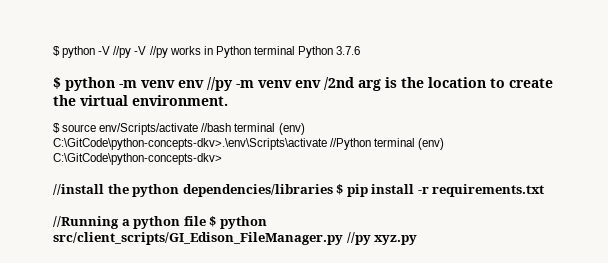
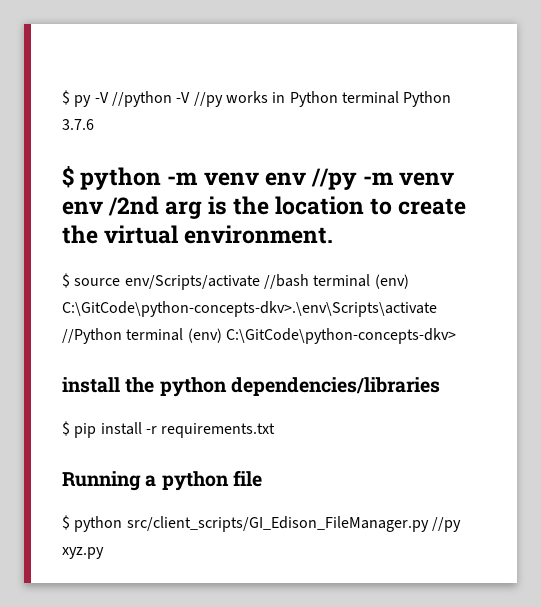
- $ python -V //py -V //py works in Python terminal Python 3.7.6
+ $ py -V //python -V //py works in Python terminal Python 3.7.6
- //install the python dependencies/libraries $ pip install -r requirements.txt
+ install the python dependencies/libraries
+ $ pip install -r requirements.txt
- //Running a python file $ python src/client_scripts/GI_Edison_FileManager.py //py xyz.py
+ Running a python file
+ $ python src/client_scripts/GI_Edison_FileManager.py //py xyz.py

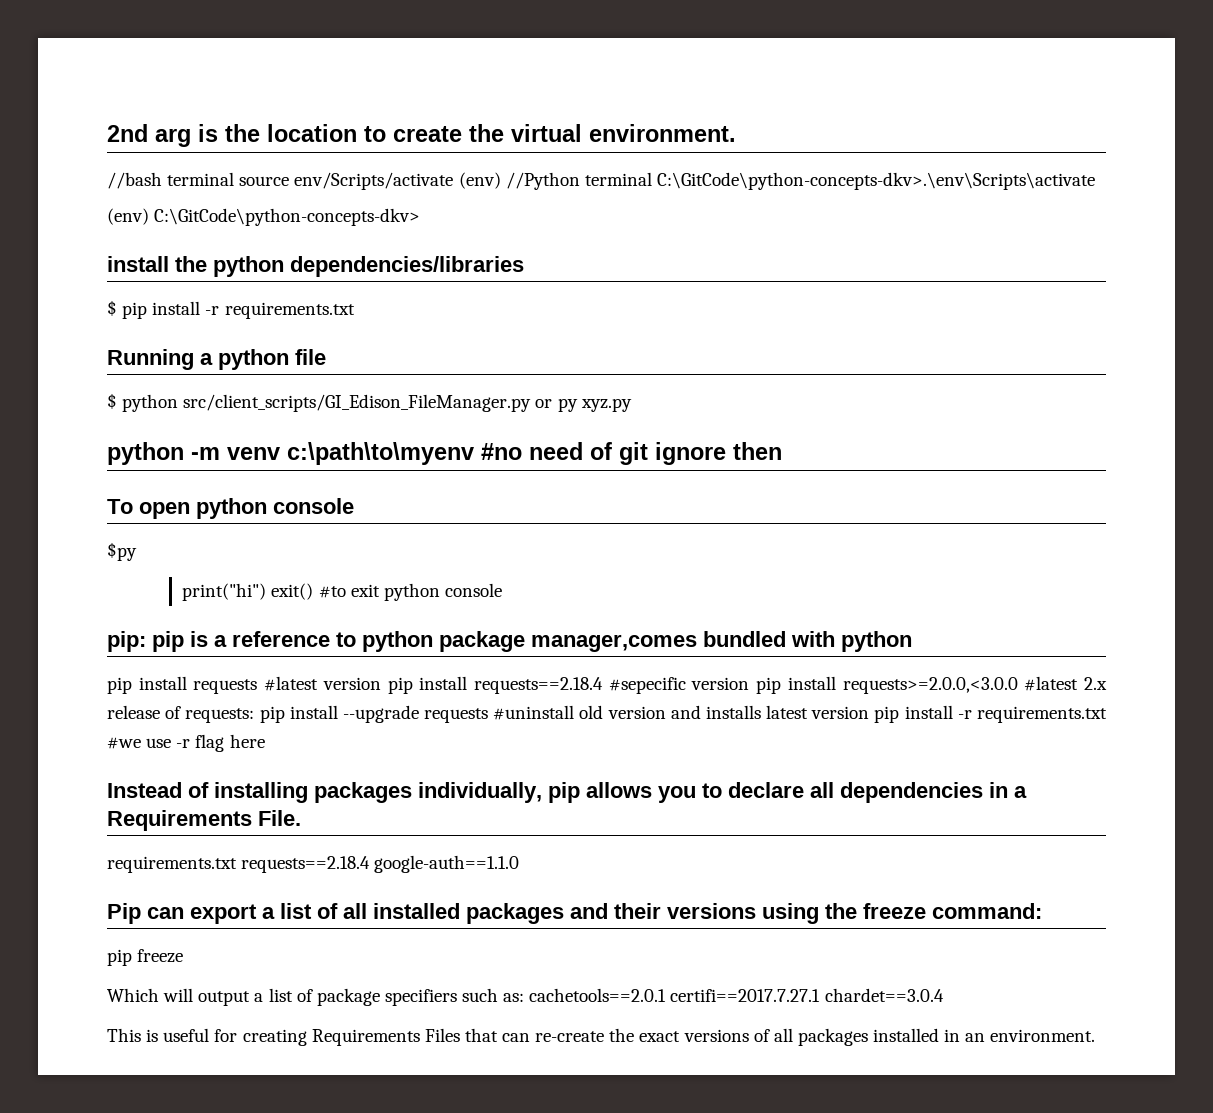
- $ py -V //python -V //py works in Python terminal Python 3.7.6
- $ python -m venv env //py -m venv env /2nd arg is the location to create the virtual environment.
+ 2nd arg is the location to create the virtual environment.
- $ source env/Scripts/activate //bash terminal (env) C:\GitCode\python-concepts-dkv>.\env\Scripts\activate //Python terminal (env) C:\GitCode\python-concepts-dkv>
+ //bash terminal source env/Scripts/activate (env) //Python terminal C:\GitCode\python-concepts-dkv>.\env\Scripts\activate
+ (env) C:\GitCode\python-concepts-dkv>
- $ python src/client_scripts/GI_Edison_FileManager.py //py xyz.py
+ $ python src/client_scripts/GI_Edison_FileManager.py or py xyz.py
+ python -m venv c:\path\to\myenv #no need of git ignore then
+ To open python console
+ $py
+ print("hi") exit() #to exit python console
+ pip: pip is a reference to python package manager,comes bundled with python
+ pip install requests #latest version pip install requests==2.18.4 #sepecific version pip install requests>=2.0.0,<3.0.0 #latest 2.x release of requests: pip install --upgrade requests #uninstall old version and installs latest version pip install -r requirements.txt #we use -r flag here
+ Instead of installing packages individually, pip allows you to declare all dependencies in a Requirements File.
+ requirements.txt requests==2.18.4 google-auth==1.1.0
+ Pip can export a list of all installed packages and their versions using the freeze command:
+ pip freeze
+ Which will output a list of package specifiers such as: cachetools==2.0.1 certifi==2017.7.27.1 chardet==3.0.4
+ This is useful for creating Requirements Files that can re-create the exact versions of all packages installed in an environment.

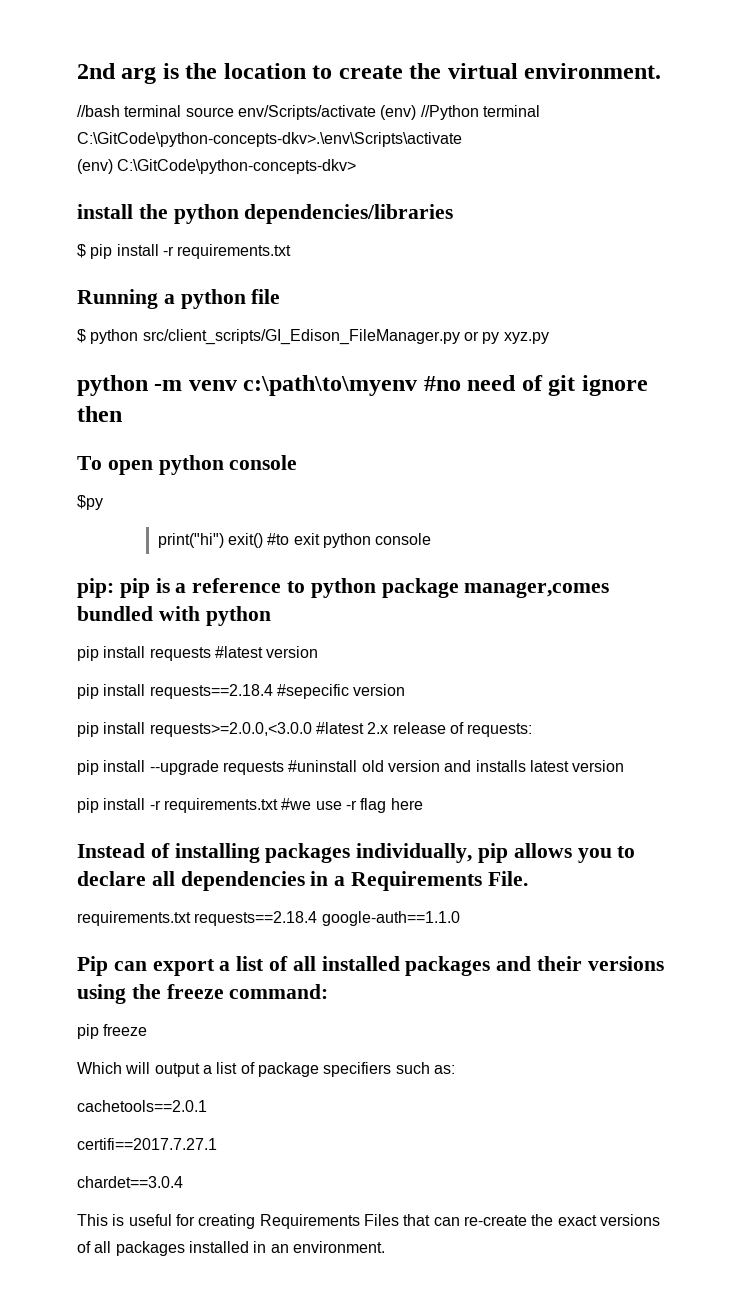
- pip install requests #latest version pip install requests==2.18.4 #sepecific version pip install requests>=2.0.0,<3.0.0 #latest 2.x release of requests: pip install --upgrade requests #uninstall old version and installs latest version pip install -r requirements.txt #we use -r flag here
+ pip install requests #latest version
+ pip install requests==2.18.4 #sepecific version
+ pip install requests>=2.0.0,<3.0.0 #latest 2.x release of requests:
+ pip install --upgrade requests #uninstall old version and installs latest version
+ pip install -r requirements.txt #we use -r flag here
- Which will output a list of package specifiers such as: cachetools==2.0.1 certifi==2017.7.27.1 chardet==3.0.4
+ Which will output a list of package specifiers such as:
+ cachetools==2.0.1
+ certifi==2017.7.27.1
+ chardet==3.0.4

